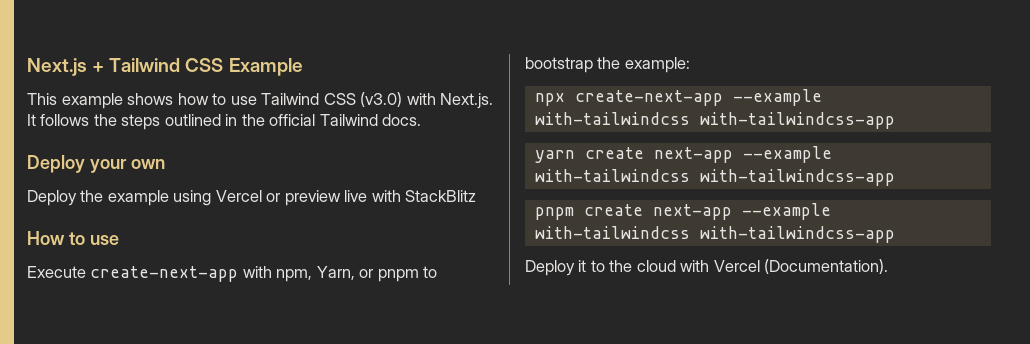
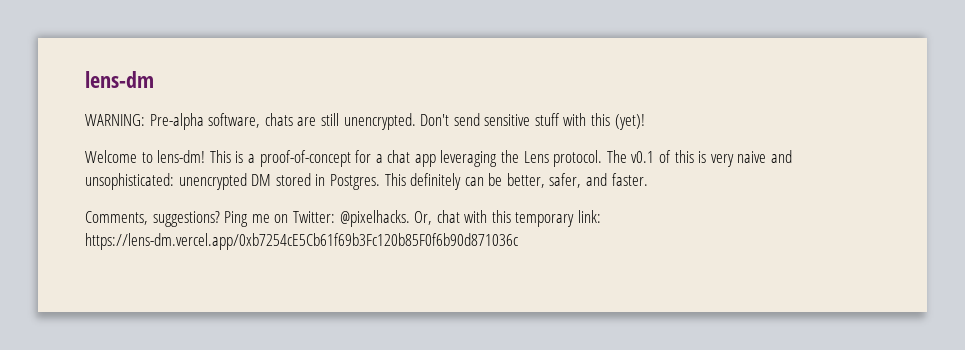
- Next.js + Tailwind CSS Example
- This example shows how to use Tailwind CSS (v3.0) with Next.js. It follows the steps outlined in the official Tailwind docs.
- Deploy your own
- Deploy the example using Vercel or preview live with StackBlitz
- How to use
- Execute create-next-app with npm, Yarn, or pnpm to bootstrap the example:
- npx create-next-app --example with-tailwindcss with-tailwindcss-app
- yarn create next-app --example with-tailwindcss with-tailwindcss-app
- pnpm create next-app --example with-tailwindcss with-tailwindcss-app
- Deploy it to the cloud with Vercel (Documentation).
+ lens-dm
+ WARNING: Pre-alpha software, chats are still unencrypted. Don't send sensitive stuff with this (yet)!
+ Welcome to lens-dm! This is a proof-of-concept for a chat app leveraging the Lens protocol. The v0.1 of this is very naive and unsophisticated: unencrypted DM stored in Postgres. This definitely can be better, safer, and faster.
+ Comments, suggestions? Ping me on Twitter: @pixelhacks. Or, chat with this temporary link: https://lens-dm.vercel.app/0xb7254cE5Cb61f69b3Fc120b85F0f6b90d871036c

